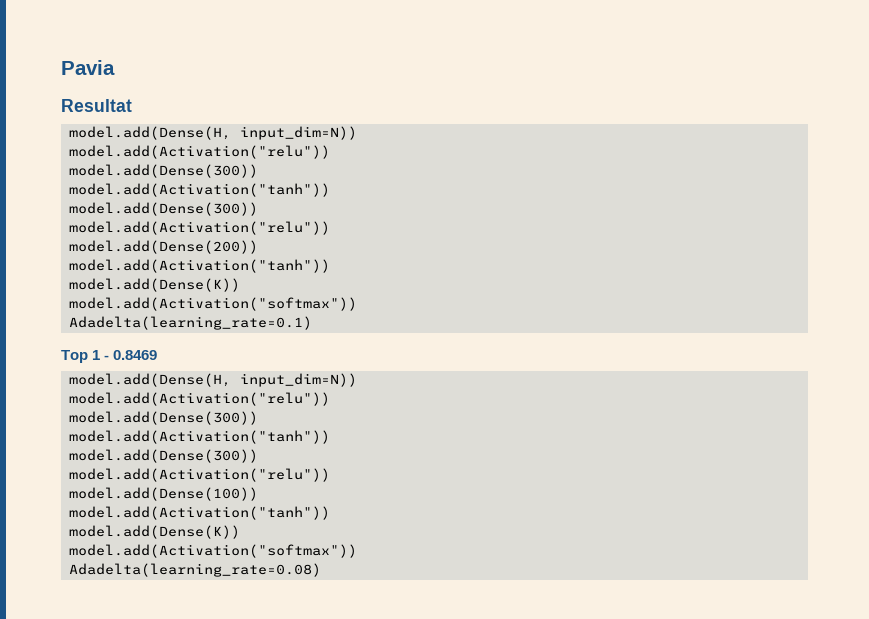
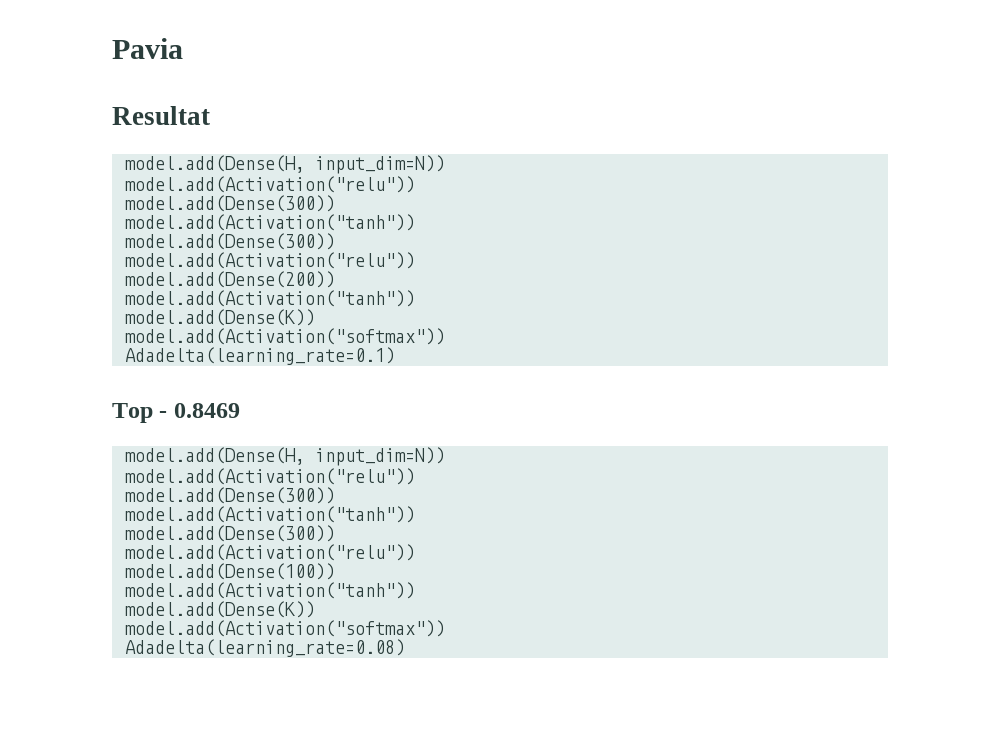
- Top 1 - 0.8469
+ Top - 0.8469

